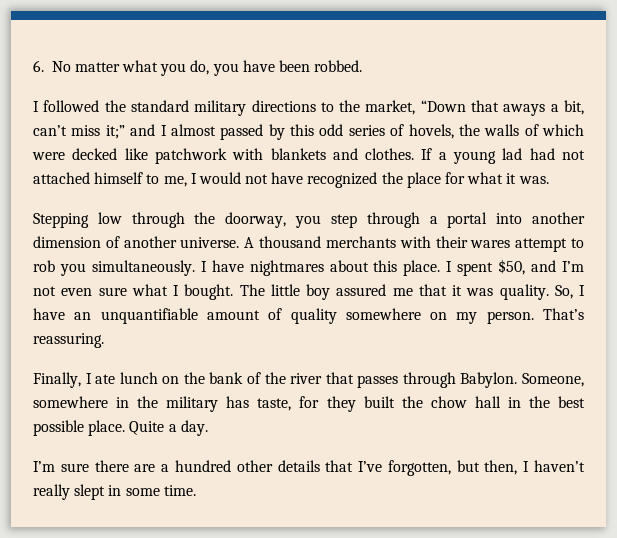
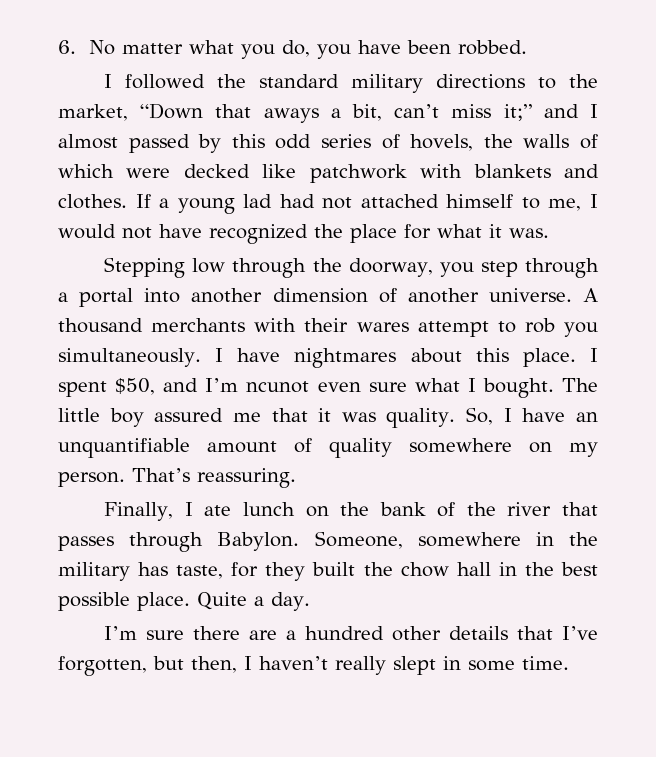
- I spent $50, and I’m not even sure what I bought.
+ I spent $50, and I’m ncunot even sure what I bought.

